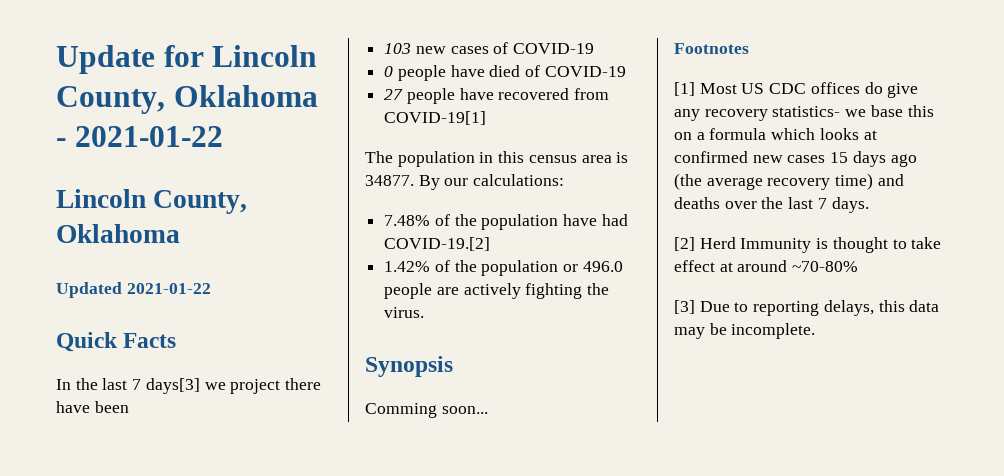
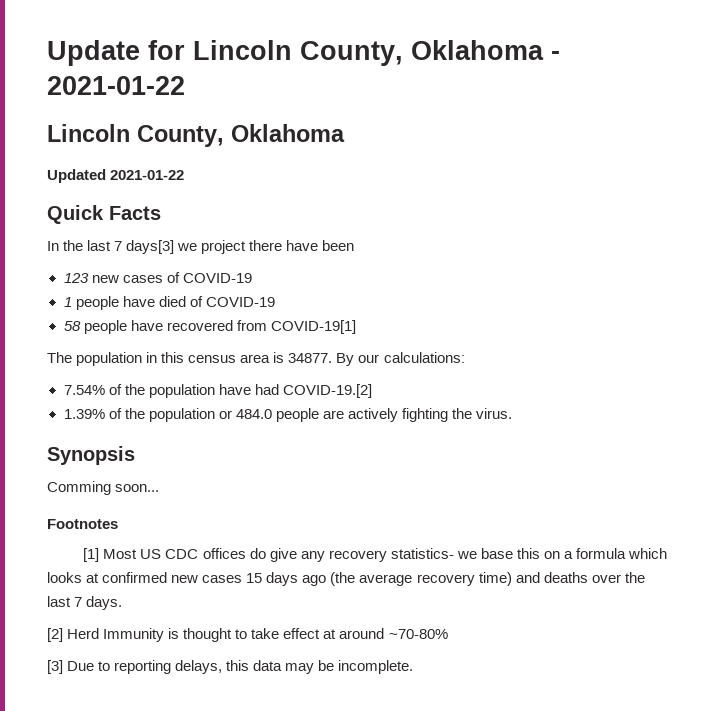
- 103 new cases of COVID-19
+ 123 new cases of COVID-19
- 0 people have died of COVID-19
+ 1 people have died of COVID-19
- 27 people have recovered from COVID-19[1]
+ 58 people have recovered from COVID-19[1]
- 7.48% of the population have had COVID-19.[2]
+ 7.54% of the population have had COVID-19.[2]
- 1.42% of the population or 496.0 people are actively fighting the virus.
+ 1.39% of the population or 484.0 people are actively fighting the virus.

